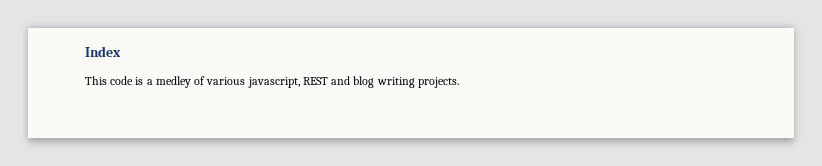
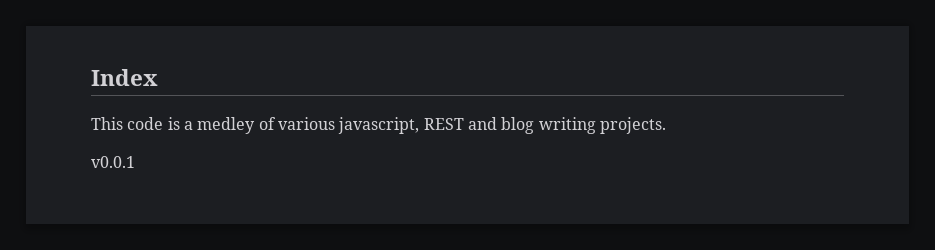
+ v0.0.1

